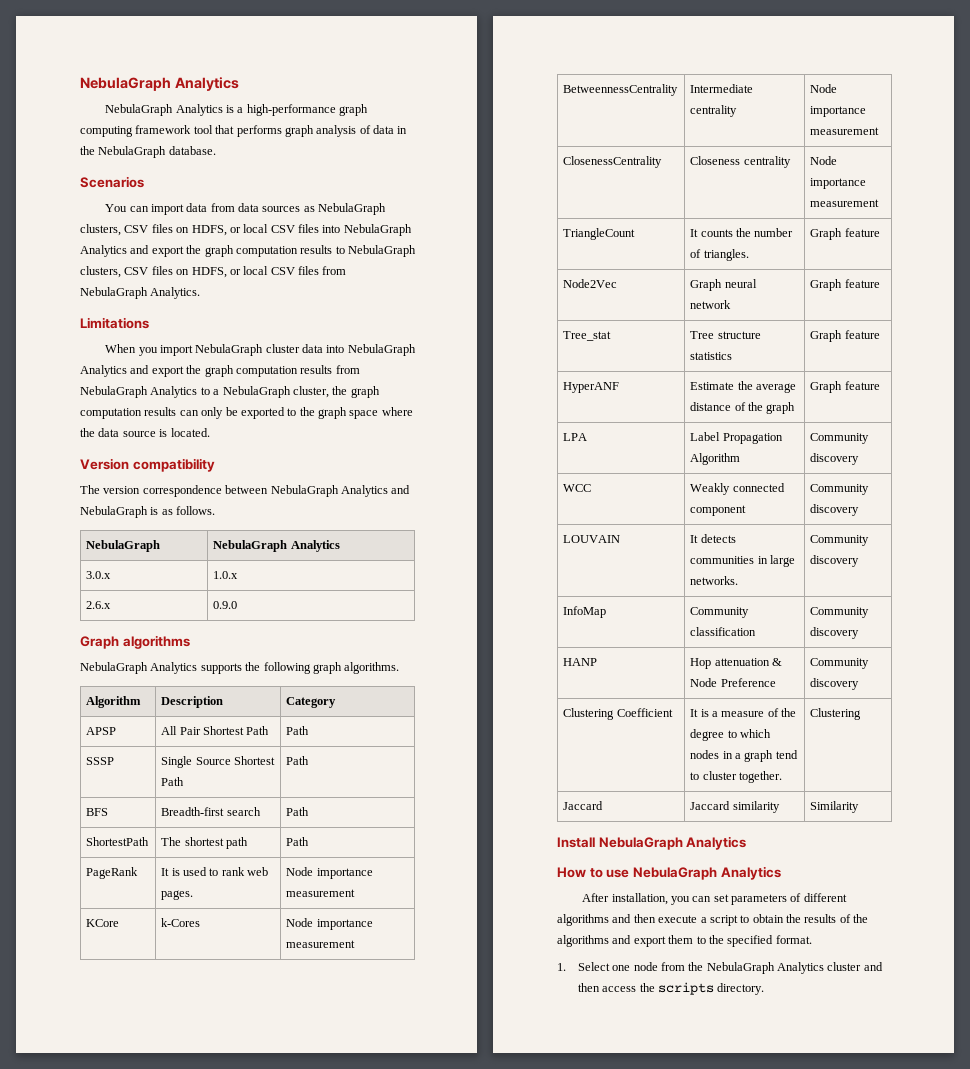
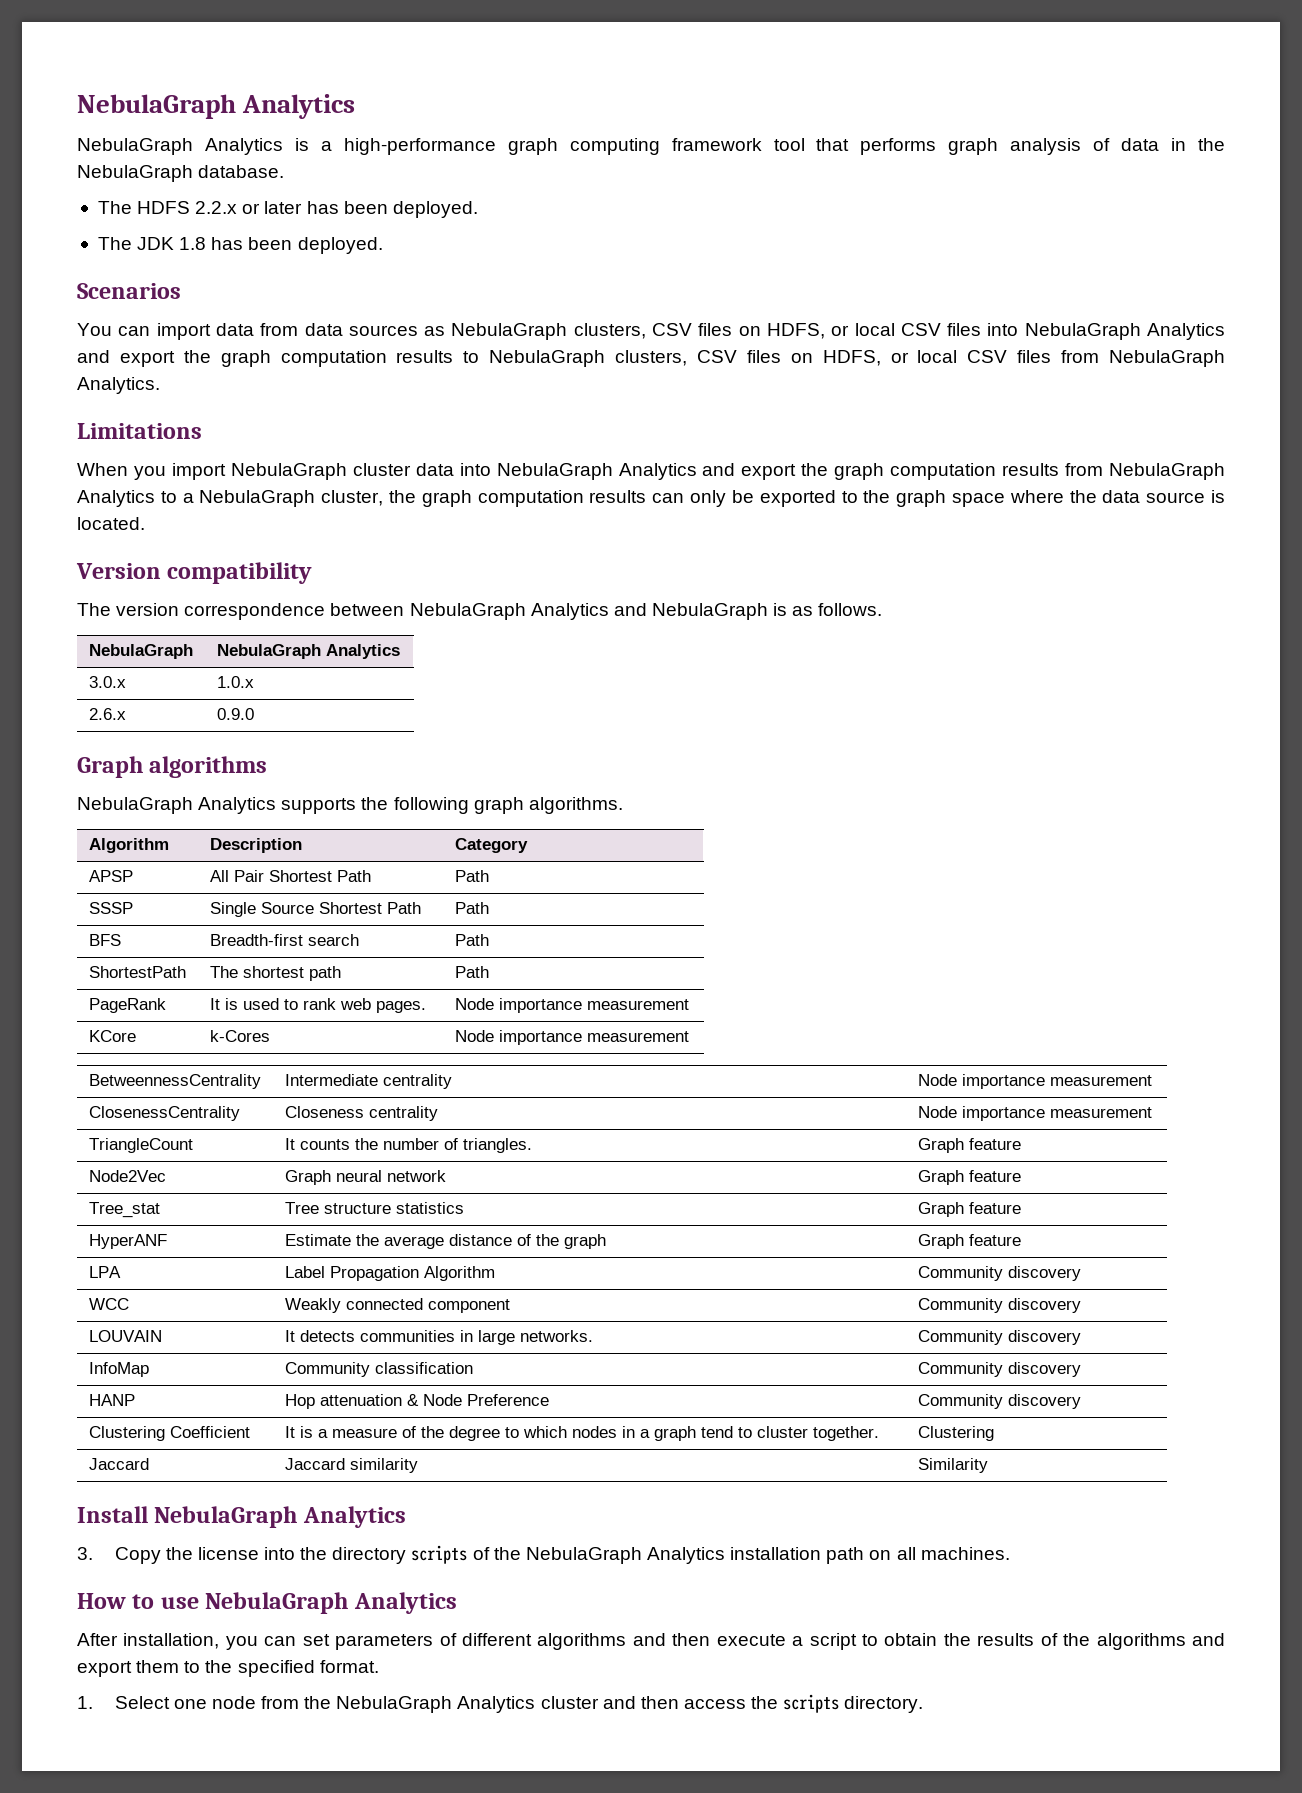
+ The HDFS 2.2.x or later has been deployed.
+ The JDK 1.8 has been deployed.
+ 3. Copy the license into the directory scripts of the NebulaGraph Analytics installation path on all machines.

